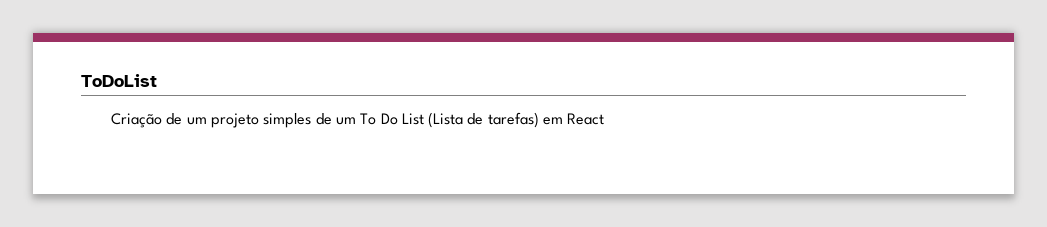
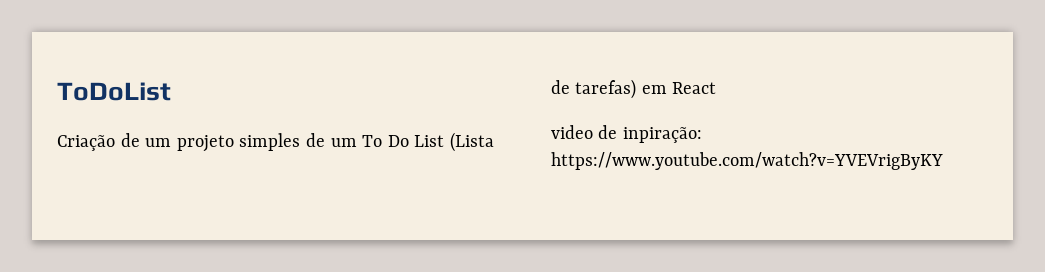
+ video de inpiração: https://www.youtube.com/watch?v=YVEVrigByKY

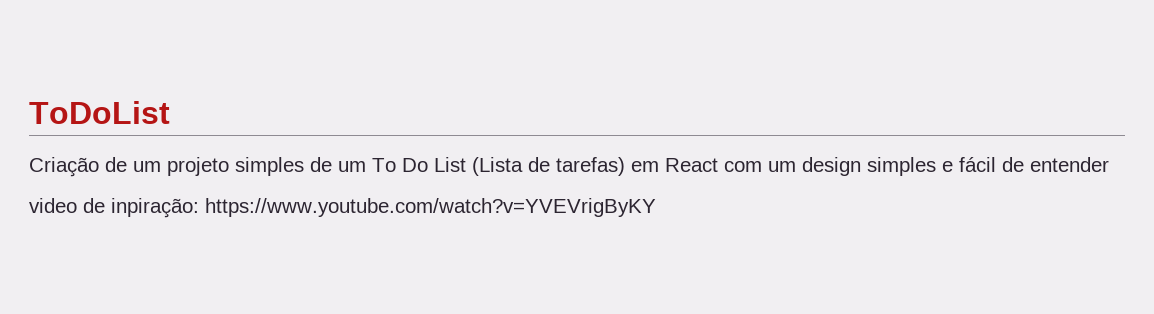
- Criação de um projeto simples de um To Do List (Lista de tarefas) em React
+ Criação de um projeto simples de um To Do List (Lista de tarefas) em React com um design simples e fácil de entender

